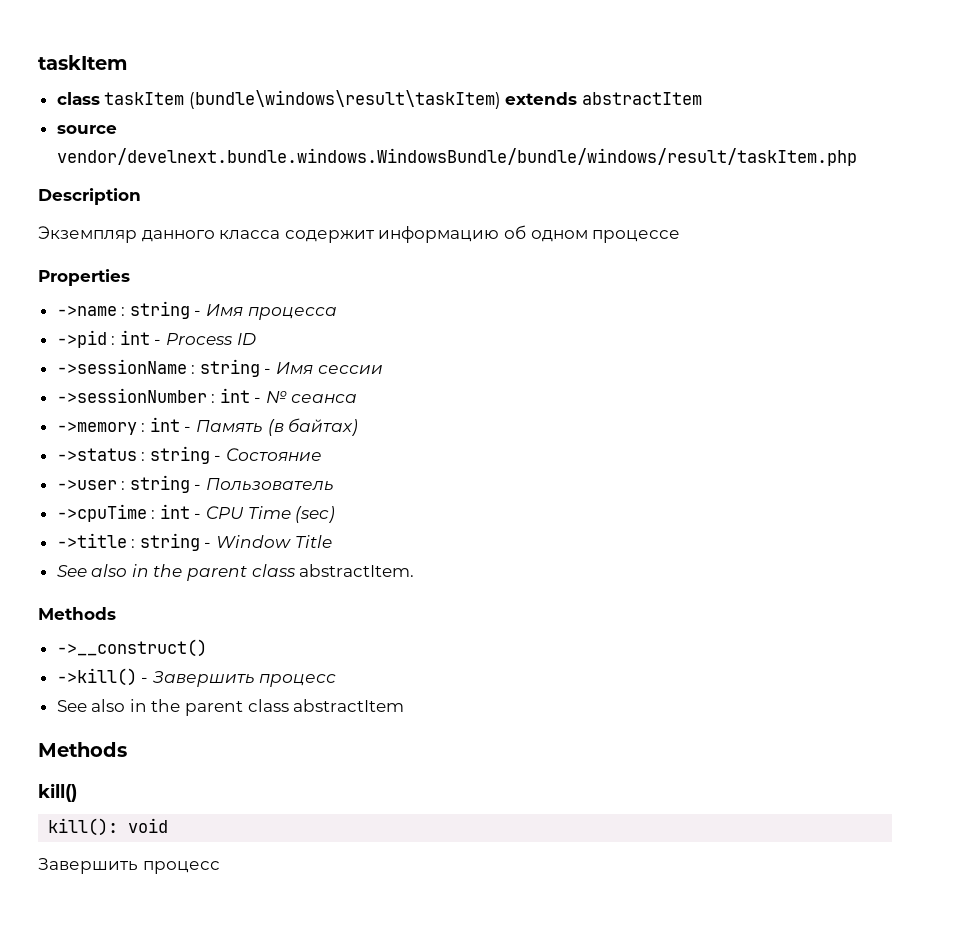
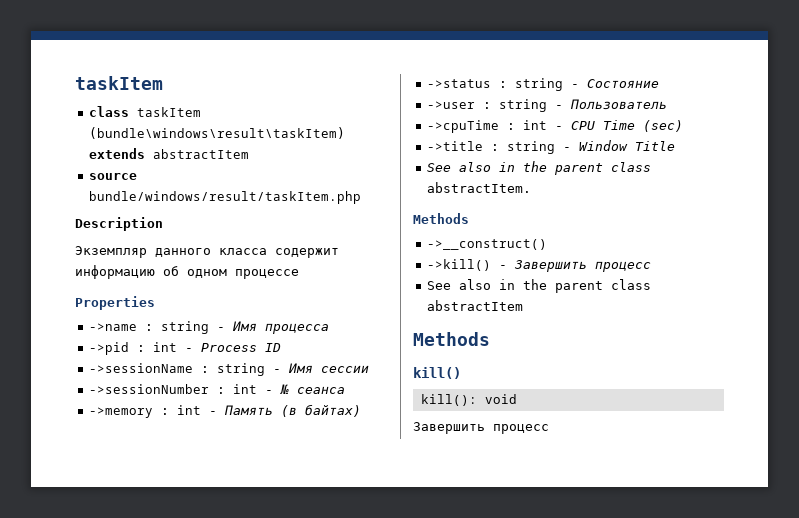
- source vendor/develnext.bundle.windows.WindowsBundle/bundle/windows/result/taskItem.php
+ source bundle/windows/result/taskItem.php

